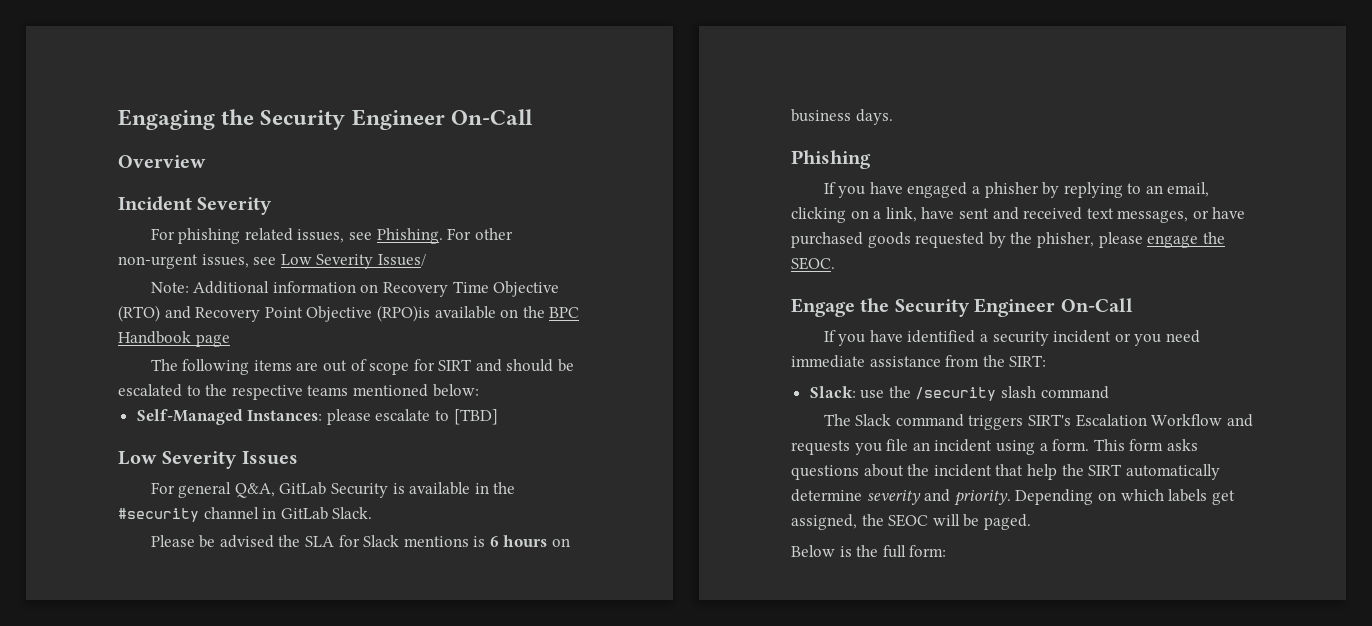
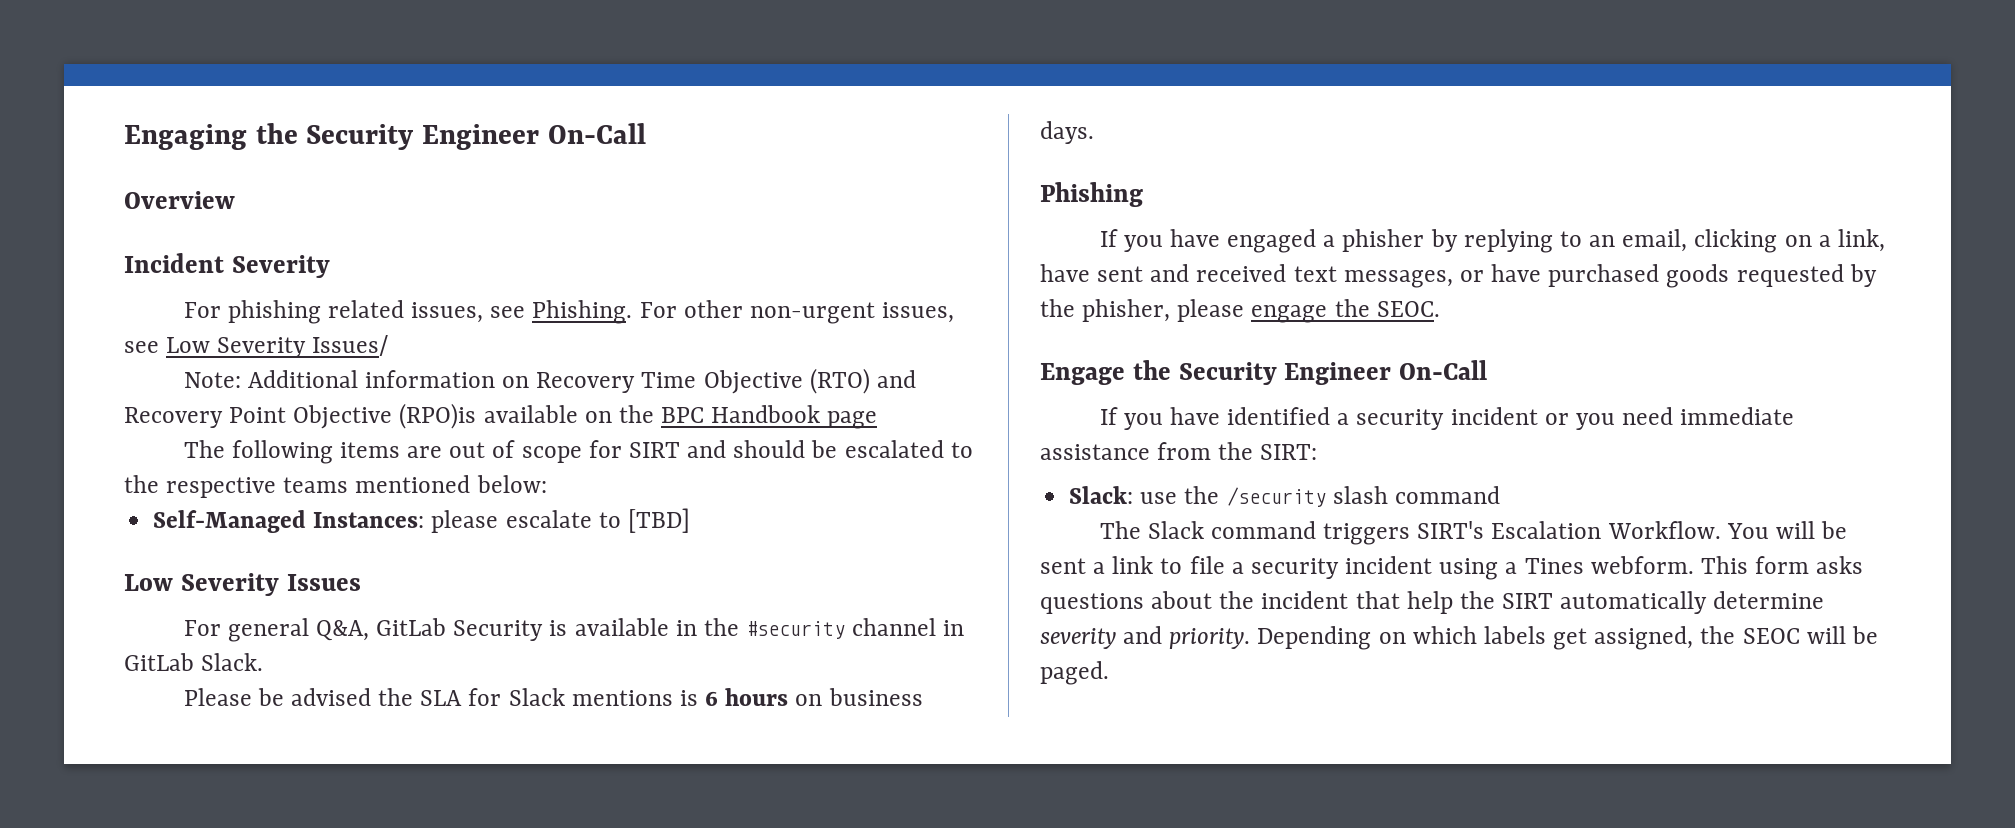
- The Slack command triggers SIRT's Escalation Workflow and requests you file an incident using a form.
+ The Slack command triggers SIRT's Escalation Workflow. You will be sent a link to file a security incident using a Tines webform.
- Below is the full form:

